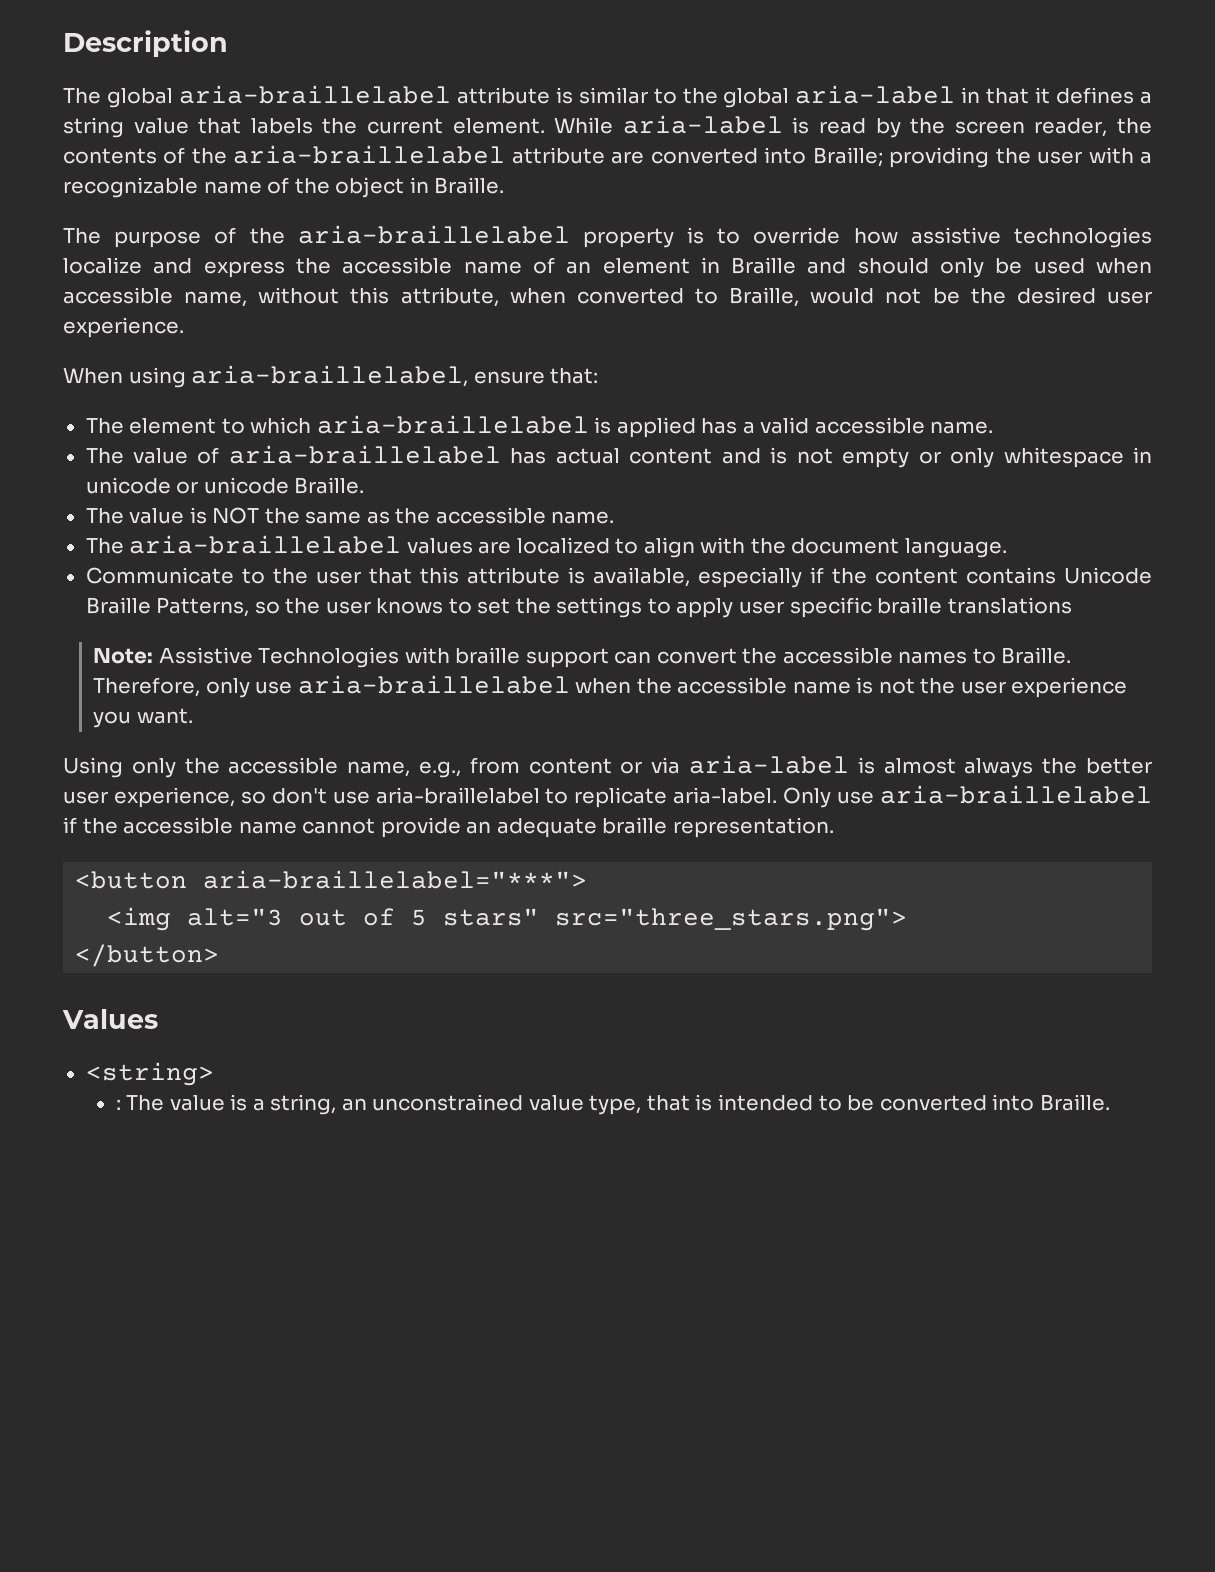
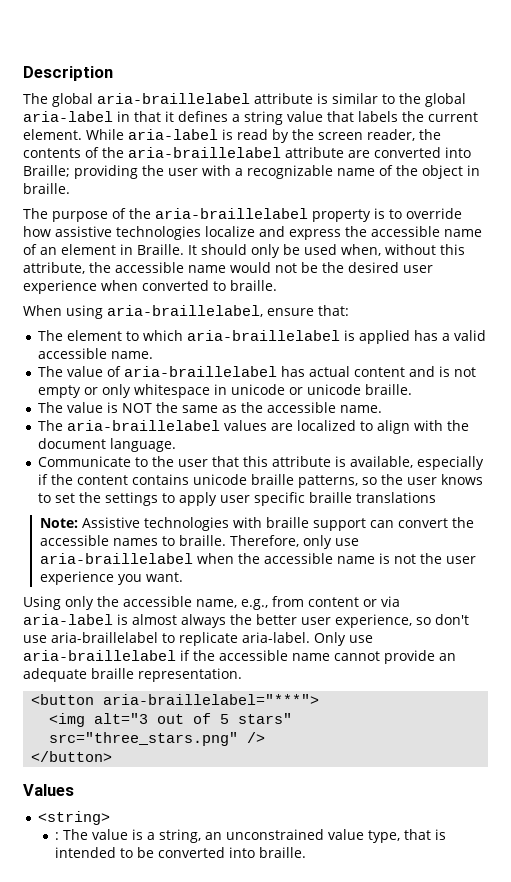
- While aria-label is read by the screen reader, the contents of the aria-braillelabel attribute are converted into Braille; providing the user with a recognizable name of the object in Braille.
+ While aria-label is read by the screen reader, the contents of the aria-braillelabel attribute are converted into Braille; providing the user with a recognizable name of the object in braille.
- The purpose of the aria-braillelabel property is to override how assistive technologies localize and express the accessible name of an element in Braille and should only be used when accessible name, without this attribute, when converted to Braille, would not be the desired user experience.
+ The purpose of the aria-braillelabel property is to override how assistive technologies localize and express the accessible name of an element in Braille. It should only be used when, without this attribute, the accessible name would not be the desired user experience when converted to braille.
- The value of aria-braillelabel has actual content and is not empty or only whitespace in unicode or unicode Braille.
+ The value of aria-braillelabel has actual content and is not empty or only whitespace in unicode or unicode braille.
- Communicate to the user that this attribute is available, especially if the content contains Unicode Braille Patterns, so the user knows to set the settings to apply user specific braille translations
+ Communicate to the user that this attribute is available, especially if the content contains unicode braille patterns, so the user knows to set the settings to apply user specific braille translations
- Note: Assistive Technologies with braille support can convert the accessible names to Braille.
+ Note: Assistive technologies with braille support can convert the accessible names to braille.
- <img alt="3 out of 5 stars" src="three_stars.png">
+ <img alt="3 out of 5 stars" src="three_stars.png" />
- : The value is a string, an unconstrained value type, that is intended to be converted into Braille.
+ : The value is a string, an unconstrained value type, that is intended to be converted into braille.

